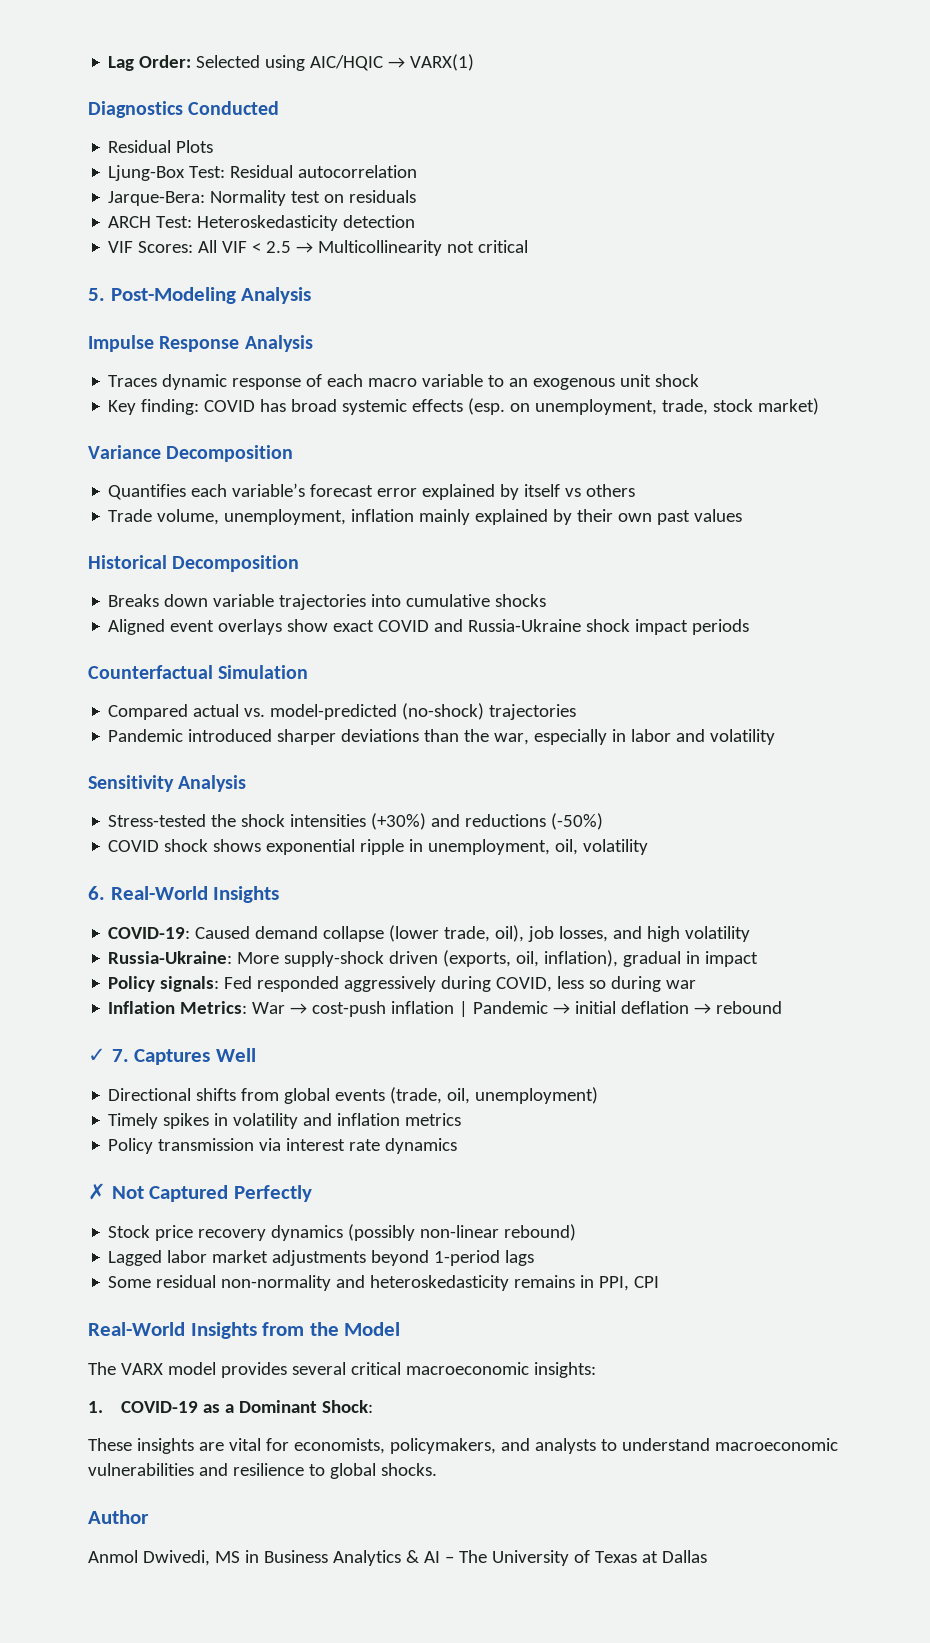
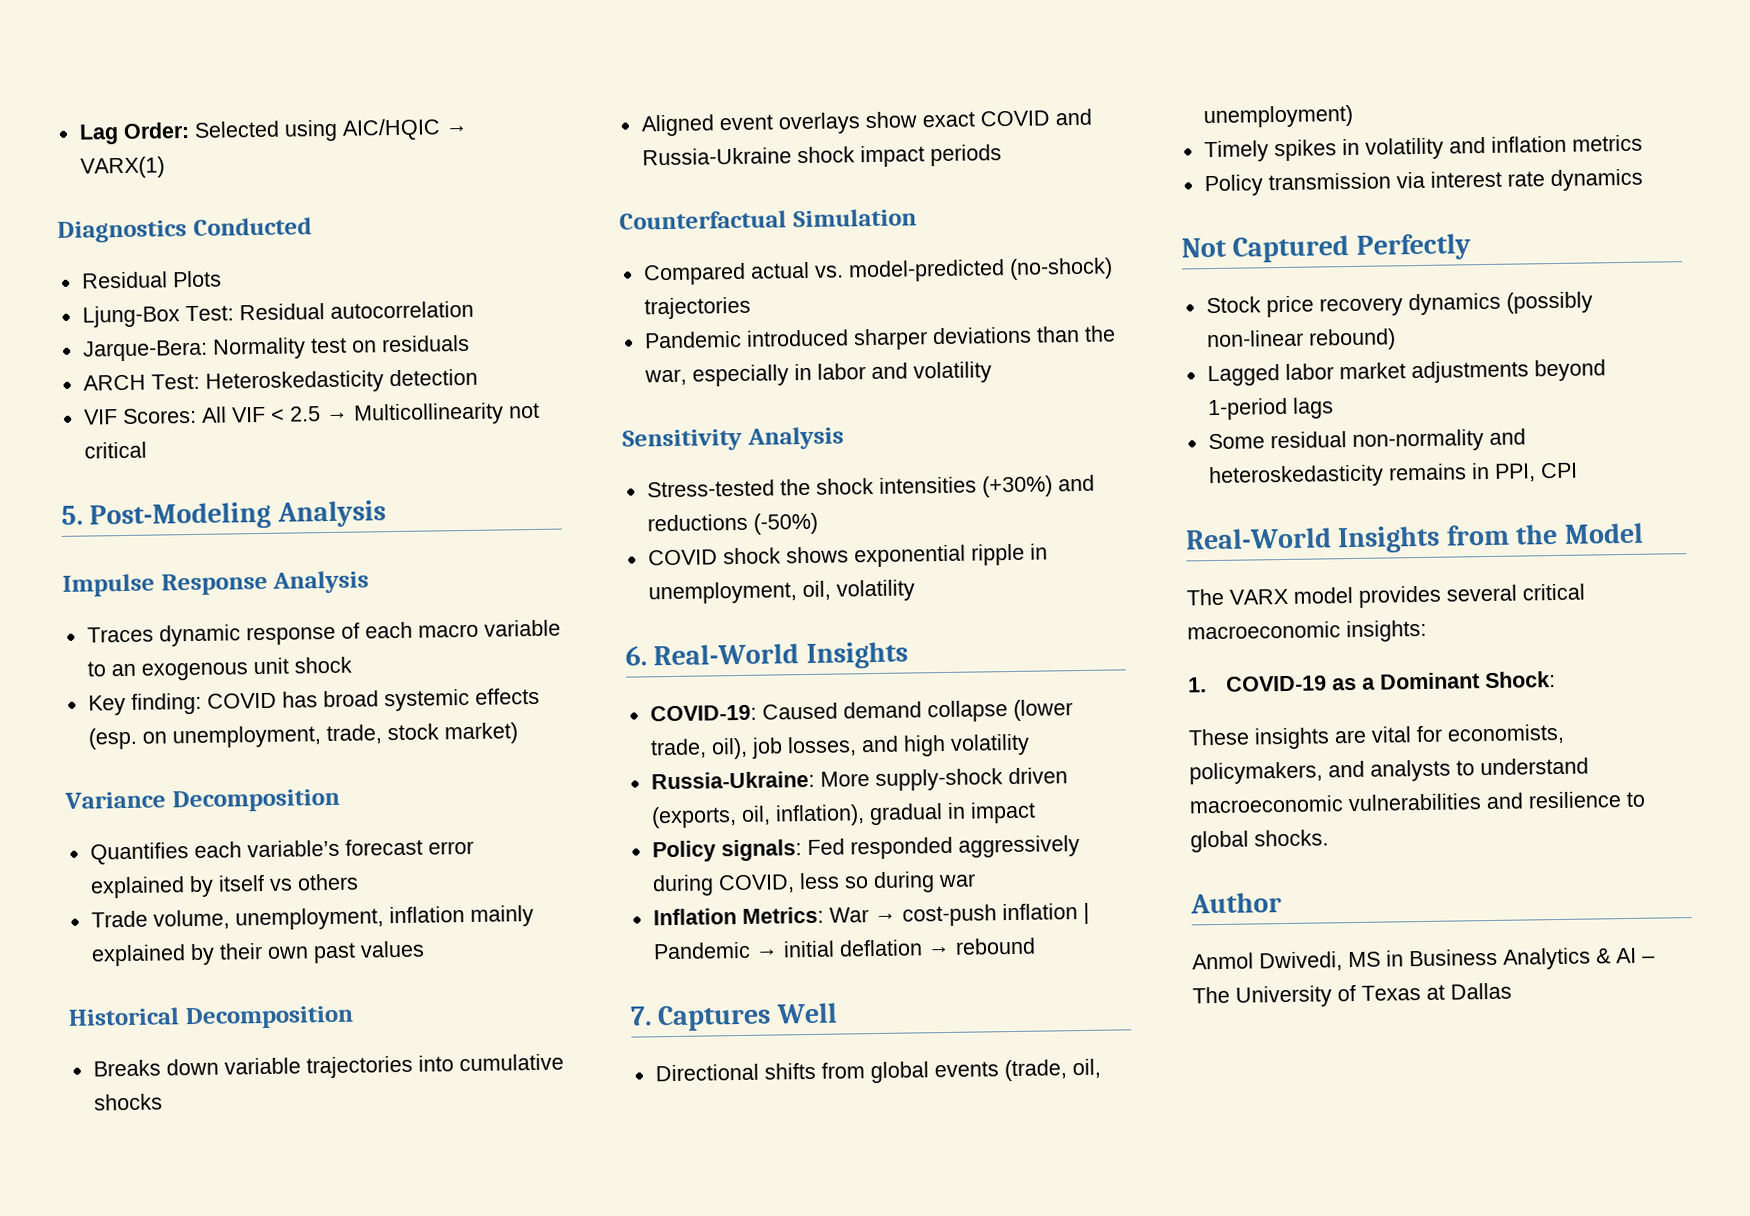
- ✓ 7. Captures Well
+ 7. Captures Well
- ✗ Not Captured Perfectly
+ Not Captured Perfectly

